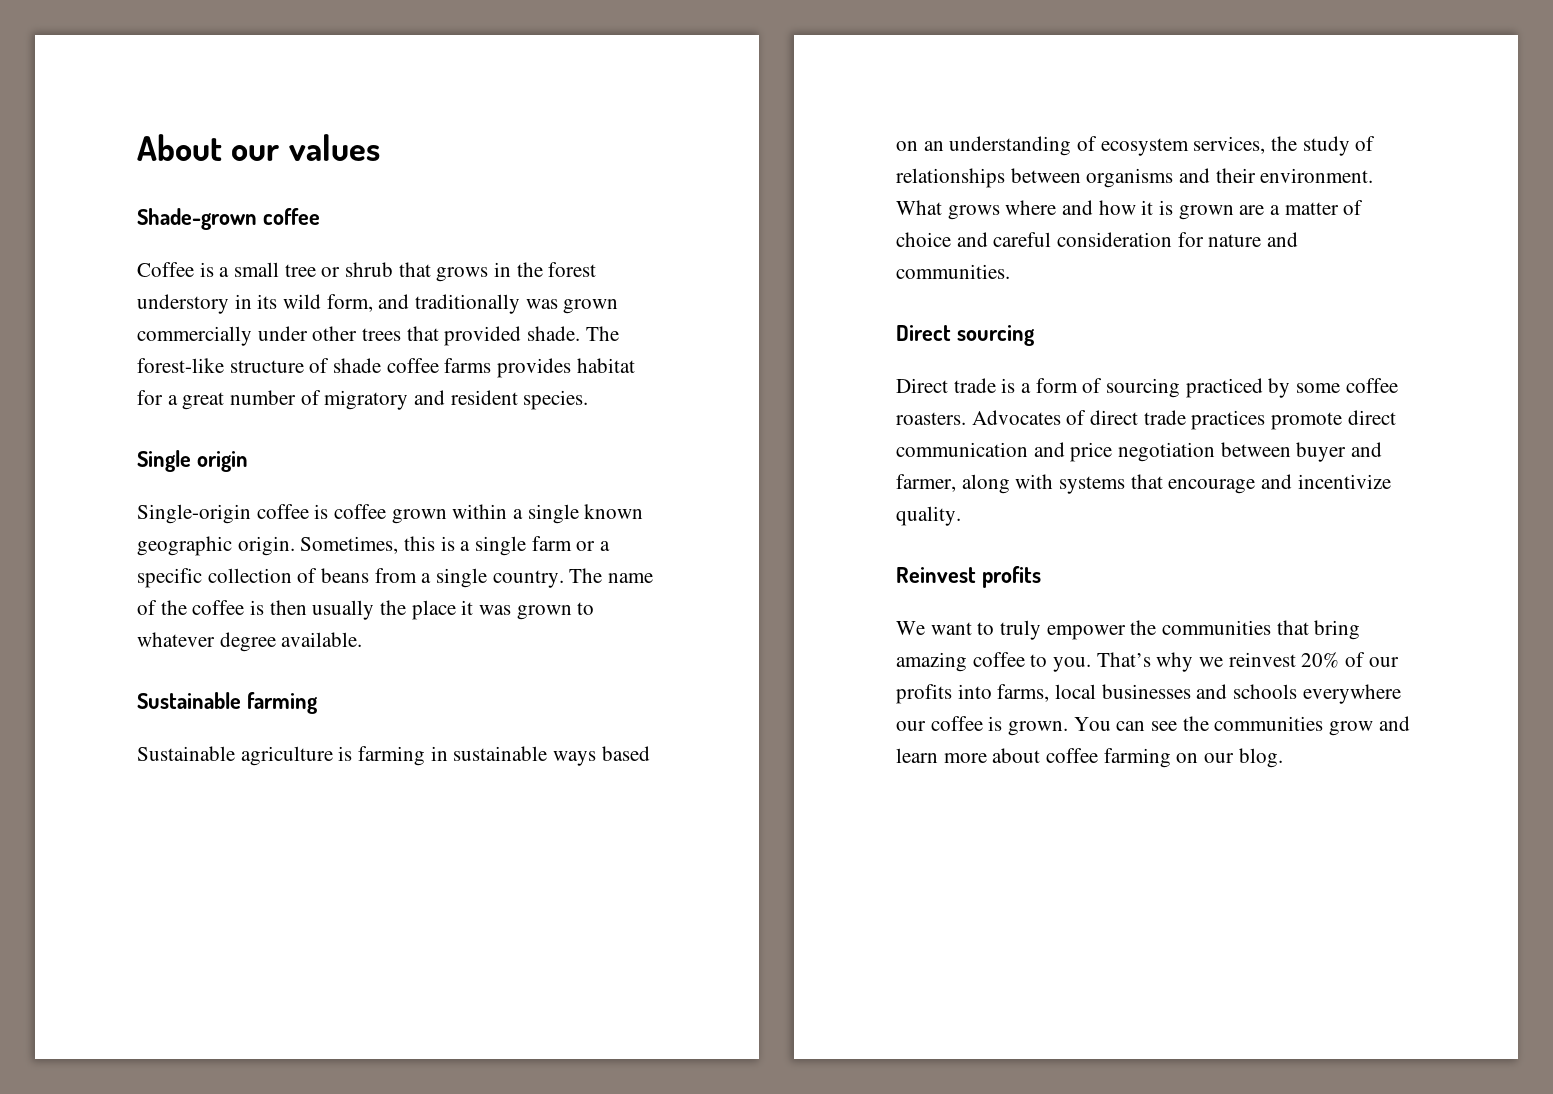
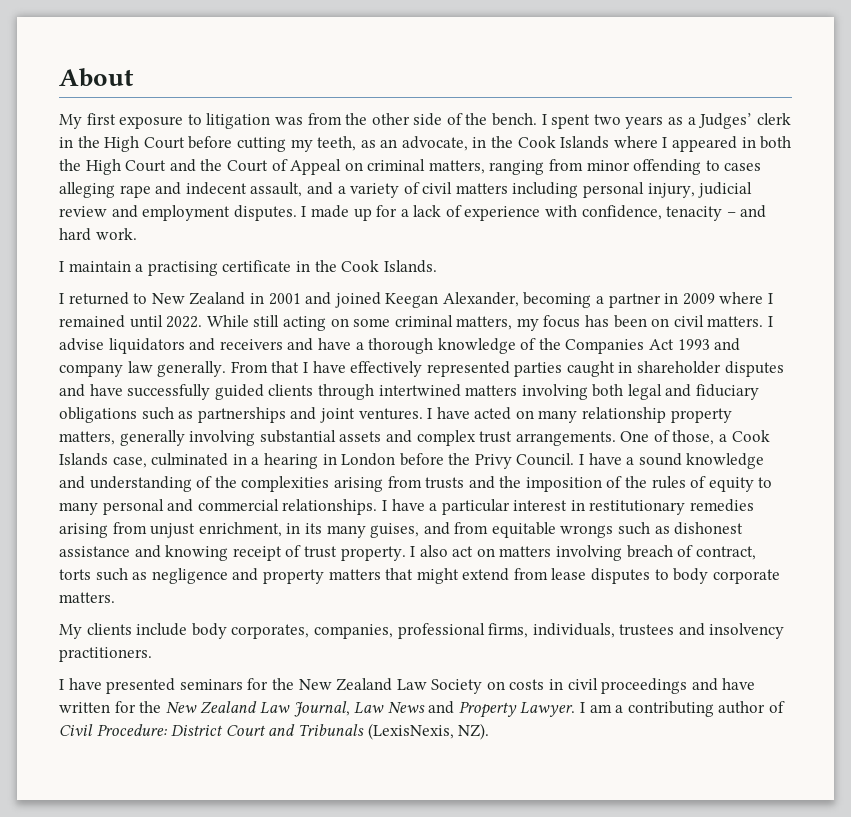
- About our values
- Shade-grown coffee
- Coffee is a small tree or shrub that grows in the forest understory in its wild form, and traditionally was grown commercially under other trees that provided shade. The forest-like structure of shade coffee farms provides habitat for a great number of migratory and resident species.
- Single origin
- Single-origin coffee is coffee grown within a single known geographic origin. Sometimes, this is a single farm or a specific collection of beans from a single country. The name of the coffee is then usually the place it was grown to whatever degree available.
- Sustainable farming
- Sustainable agriculture is farming in sustainable ways based on an understanding of ecosystem services, the study of relationships between organisms and their environment. What grows where and how it is grown are a matter of choice and careful consideration for nature and communities.
- Direct sourcing
- Direct trade is a form of sourcing practiced by some coffee roasters. Advocates of direct trade practices promote direct communication and price negotiation between buyer and farmer, along with systems that encourage and incentivize quality.
- Reinvest profits
- We want to truly empower the communities that bring amazing coffee to you. That’s why we reinvest 20% of our profits into farms, local businesses and schools everywhere our coffee is grown. You can see the communities grow and learn more about coffee farming on our blog.
+ About
+ My first exposure to litigation was from the other side of the bench. I spent two years as a Judges’ clerk in the High Court before cutting my teeth, as an advocate, in the Cook Islands where I appeared in both the High Court and the Court of Appeal on criminal matters, ranging from minor offending to cases alleging rape and indecent assault, and a variety of civil matters including personal injury, judicial review and employment disputes. I made up for a lack of experience with confidence, tenacity – and hard work.
+ I maintain a practising certificate in the Cook Islands.
+ I returned to New Zealand in 2001 and joined Keegan Alexander, becoming a partner in 2009 where I remained until 2022. While still acting on some criminal matters, my focus has been on civil matters. I advise liquidators and receivers and have a thorough knowledge of the Companies Act 1993 and company law generally. From that I have effectively represented parties caught in shareholder disputes and have successfully guided clients through intertwined matters involving both legal and fiduciary obligations such as partnerships and joint ventures. I have acted on many relationship property matters, generally involving substantial assets and complex trust arrangements. One of those, a Cook Islands case, culminated in a hearing in London before the Privy Council. I have a sound knowledge and understanding of the complexities arising from trusts and the imposition of the rules of equity to many personal and commercial relationships. I have a particular interest in restitutionary remedies arising from unjust enrichment, in its many guises, and from equitable wrongs such as dishonest assistance and knowing receipt of trust property. I also act on matters involving breach of contract, torts such as negligence and property matters that might extend from lease disputes to body corporate matters.
+ My clients include body corporates, companies, professional firms, individuals, trustees and insolvency practitioners.
+ I have presented seminars for the New Zealand Law Society on costs in civil proceedings and have written for the New Zealand Law Journal, Law News and Property Lawyer. I am a contributing author of Civil Procedure: District Court and Tribunals (LexisNexis, NZ).

